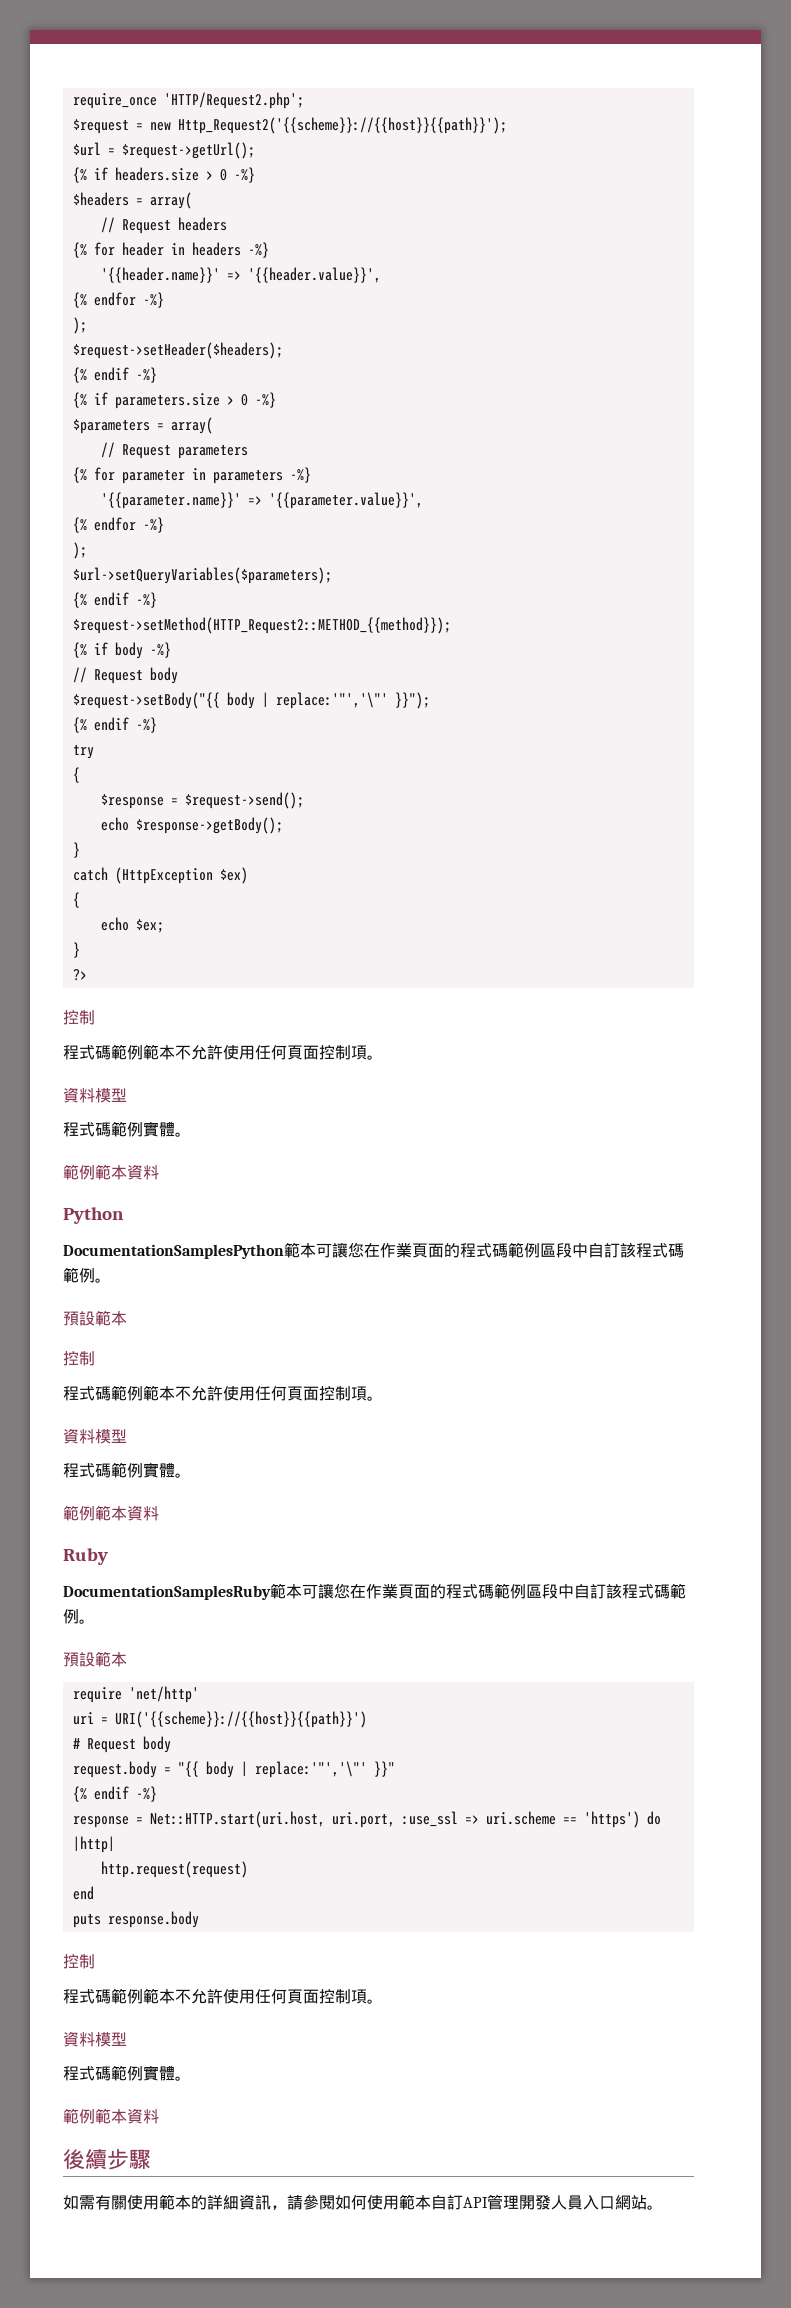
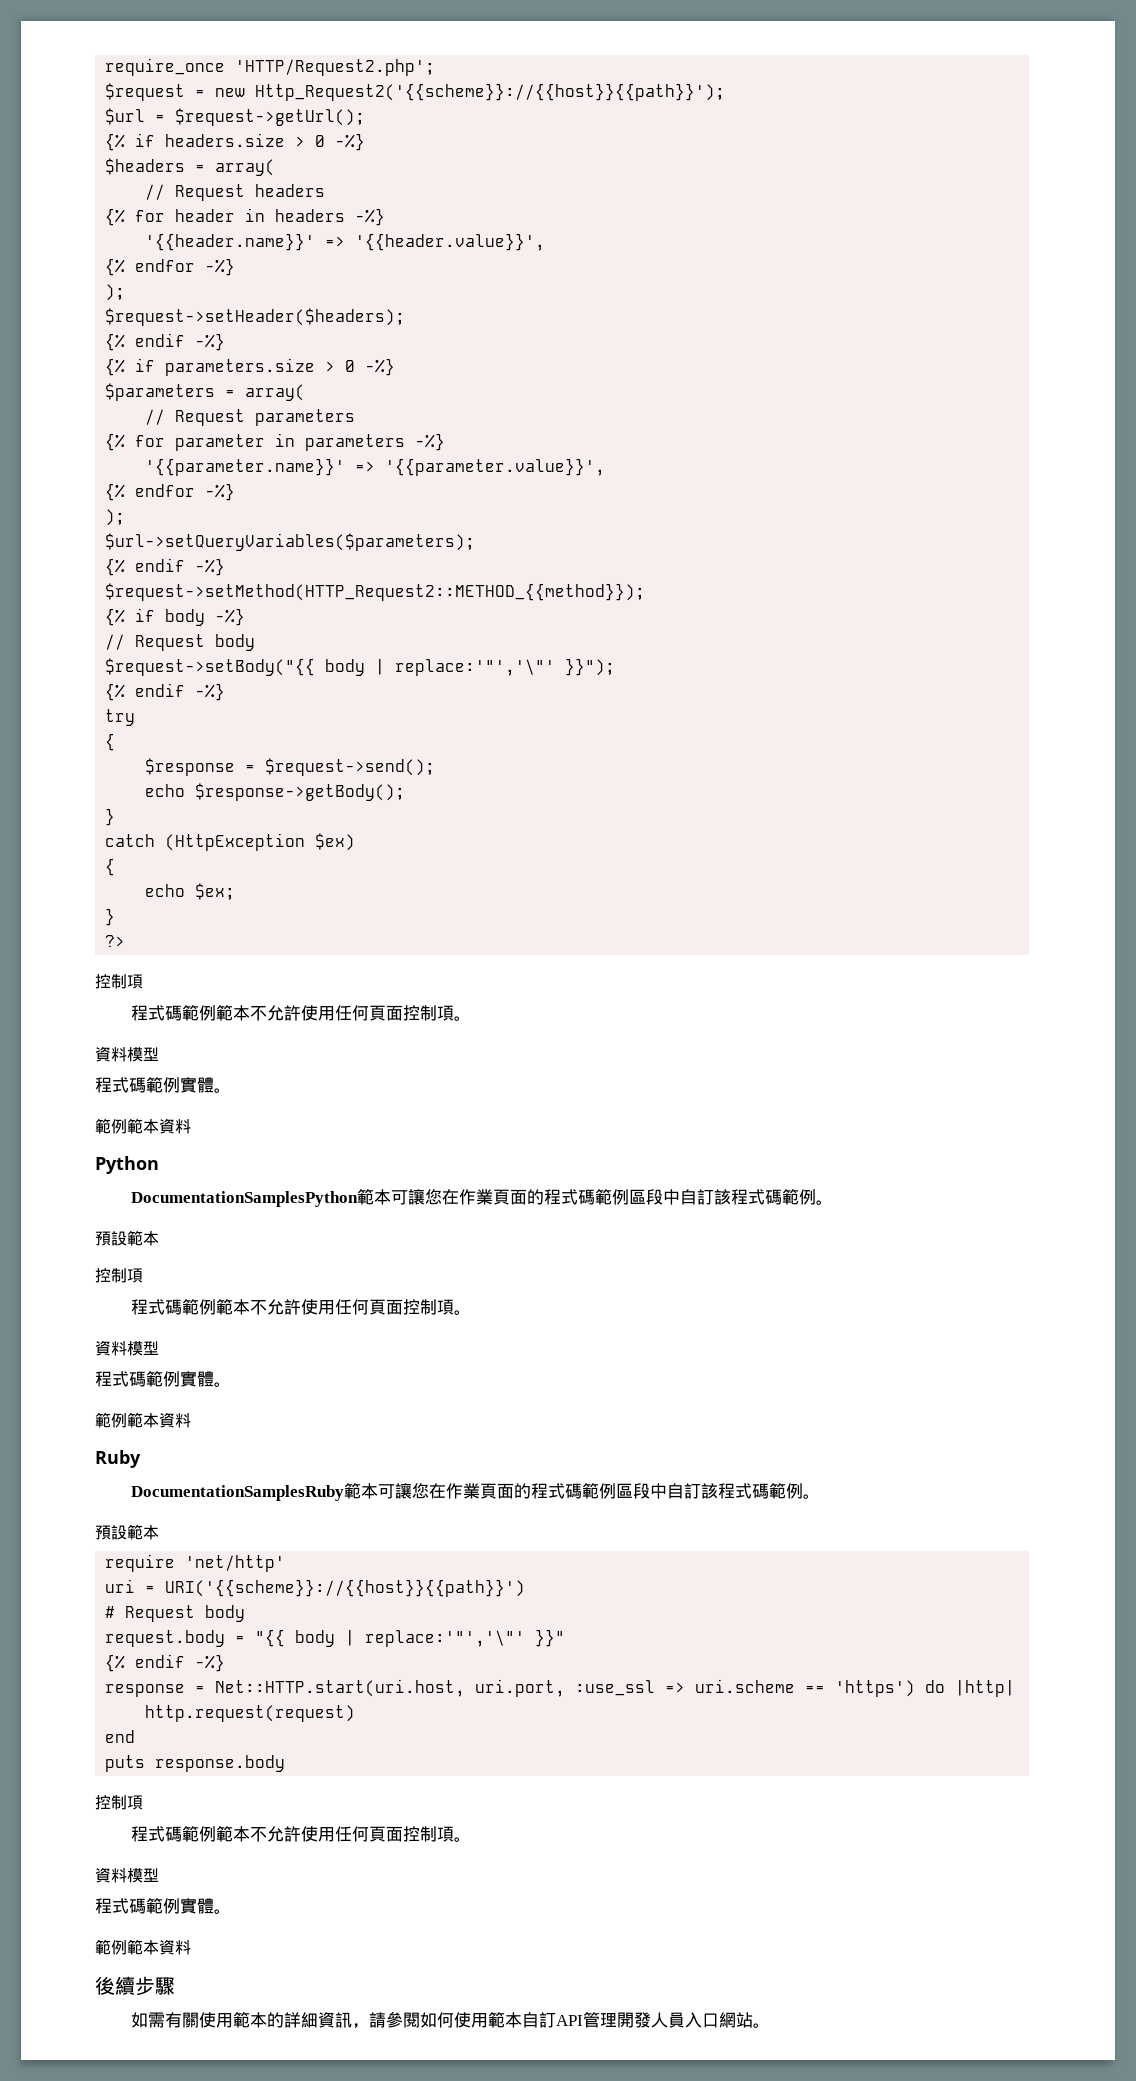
  ?>
- 控制
+ 控制項
  DocumentationSamplesPython範本可讓您在作業頁面的程式碼範例區段中自訂該程式碼範例。
  預設範本
- 控制
+ 控制項
  puts response.body
- 控制
+ 控制項

